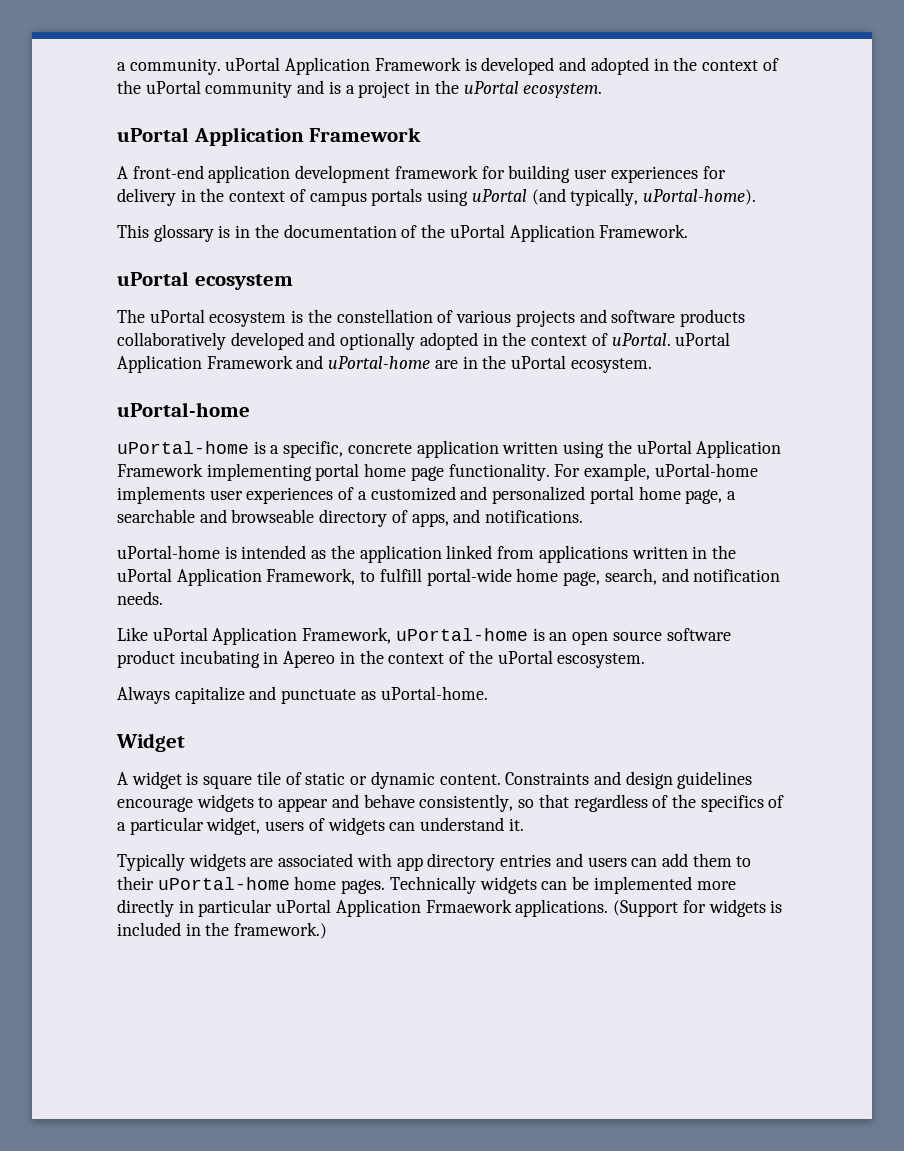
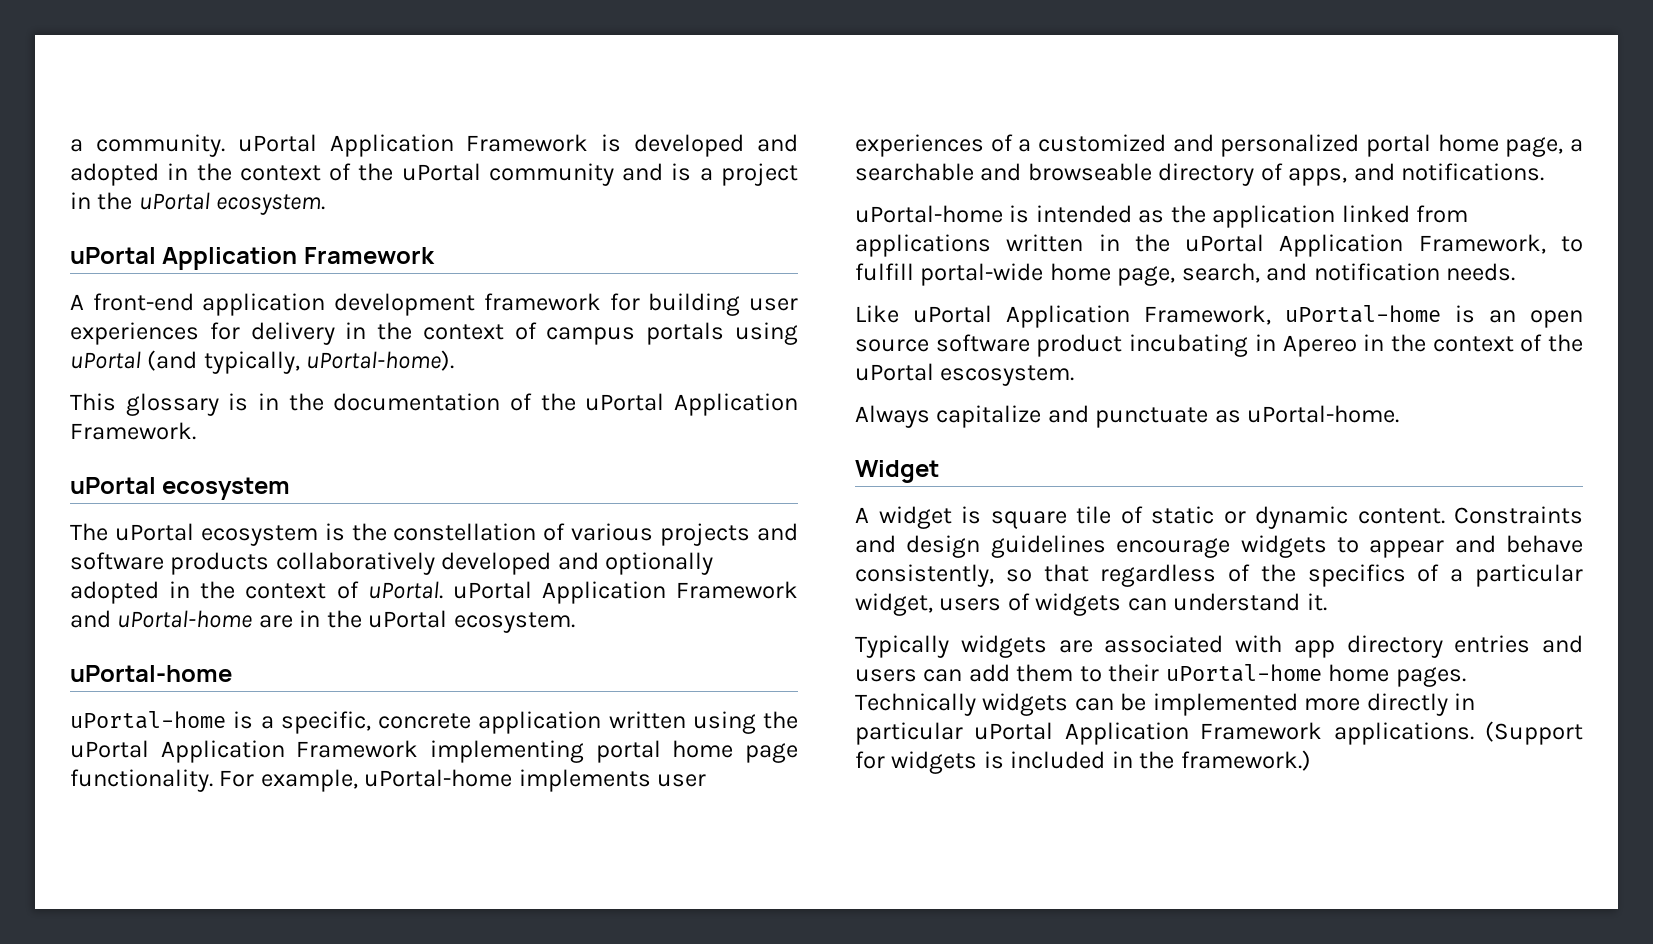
- Technically widgets can be implemented more directly in particular uPortal Application Frmaework applications.
+ Technically widgets can be implemented more directly in particular uPortal Application Framework applications.

